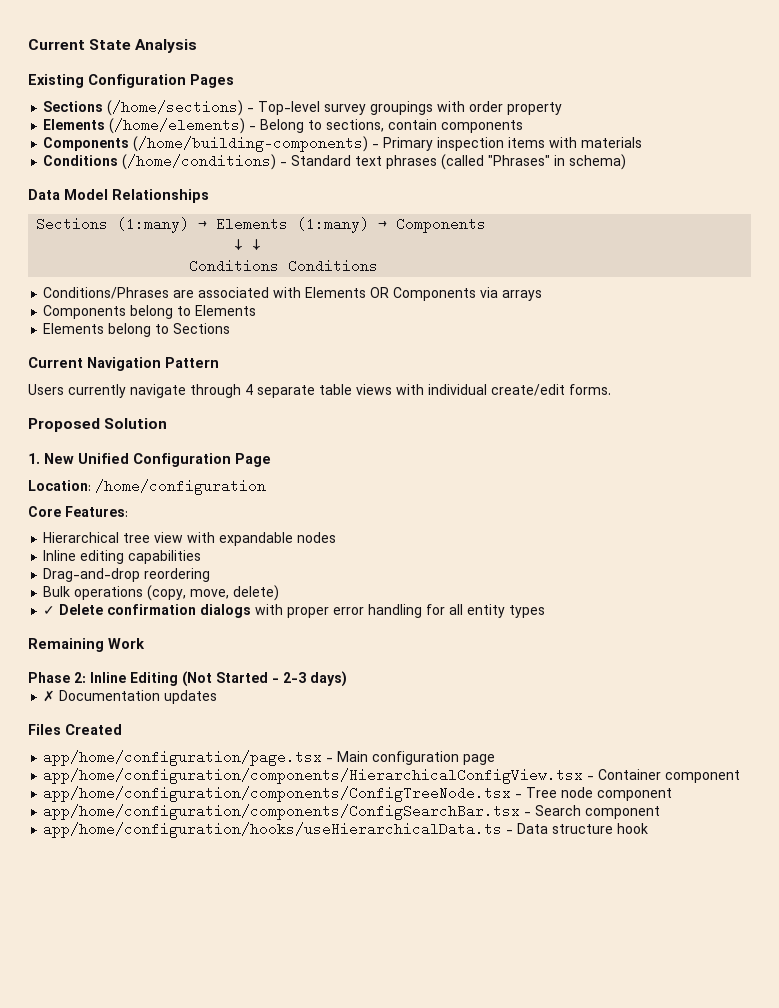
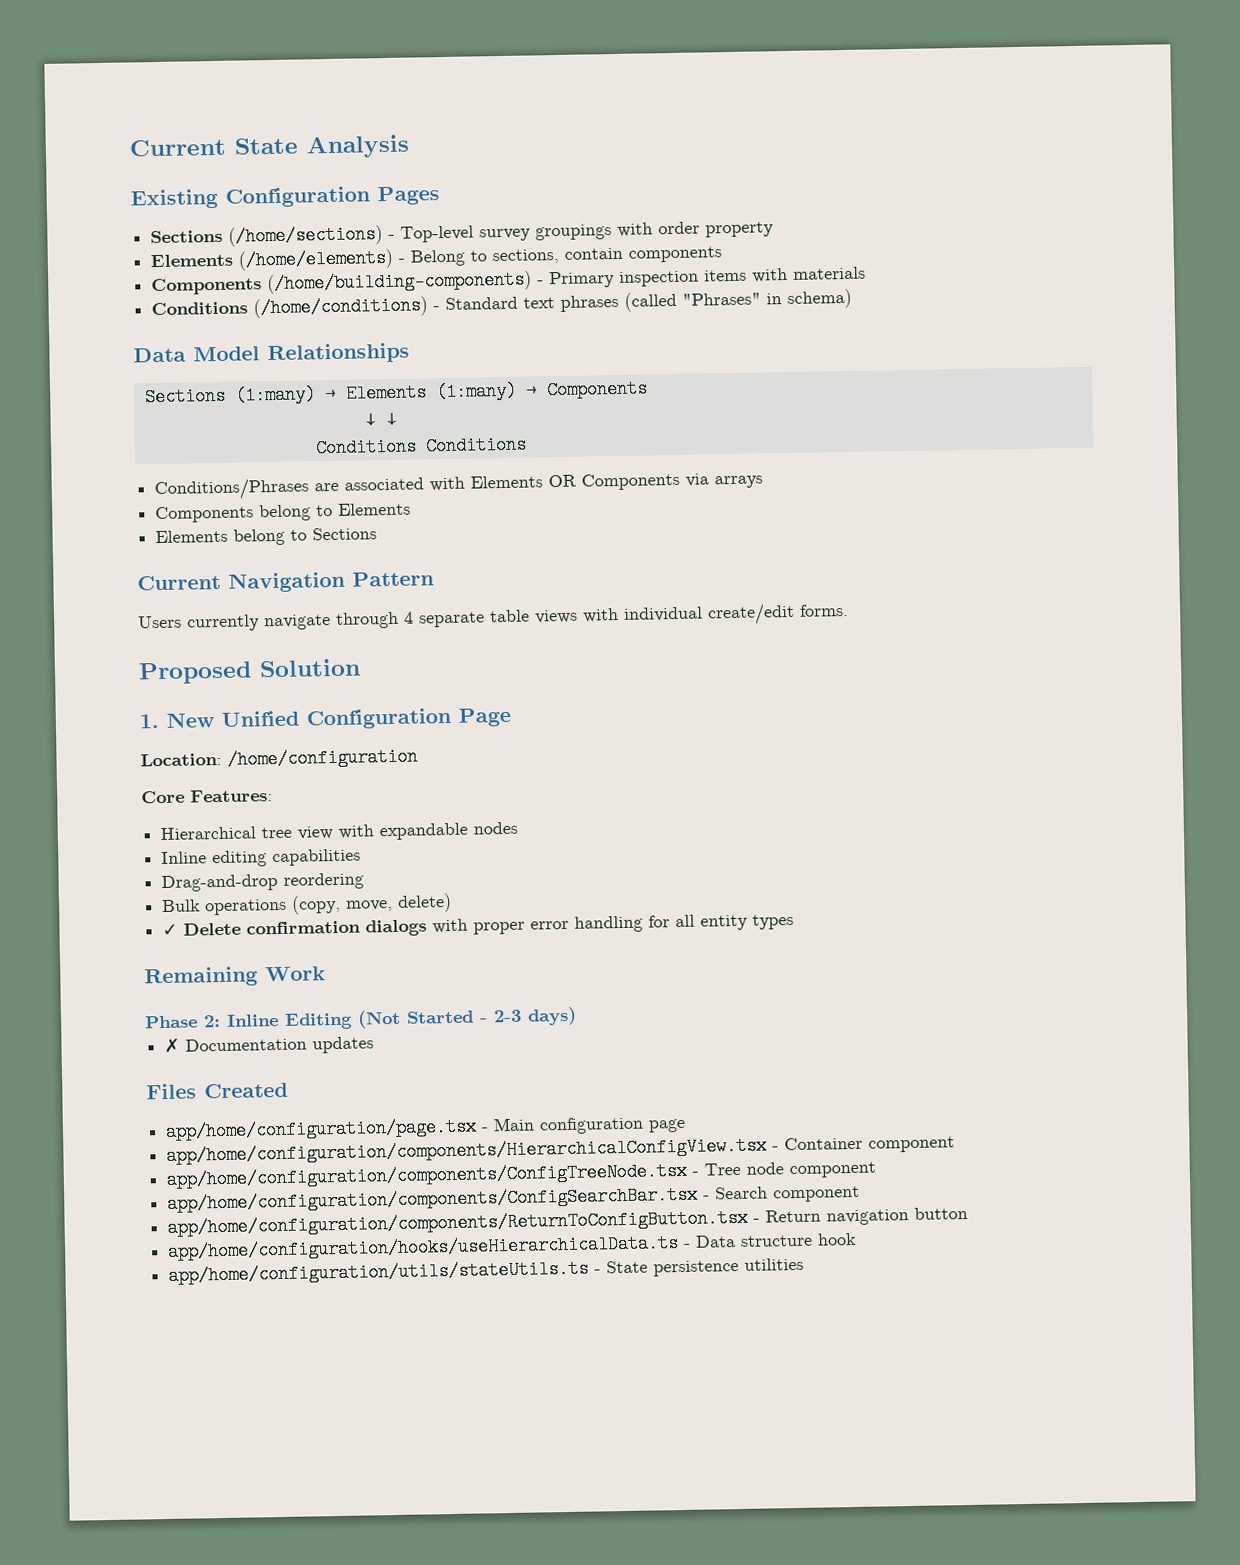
+ app/home/configuration/components/ReturnToConfigButton.tsx - Return navigation button
+ app/home/configuration/utils/stateUtils.ts - State persistence utilities

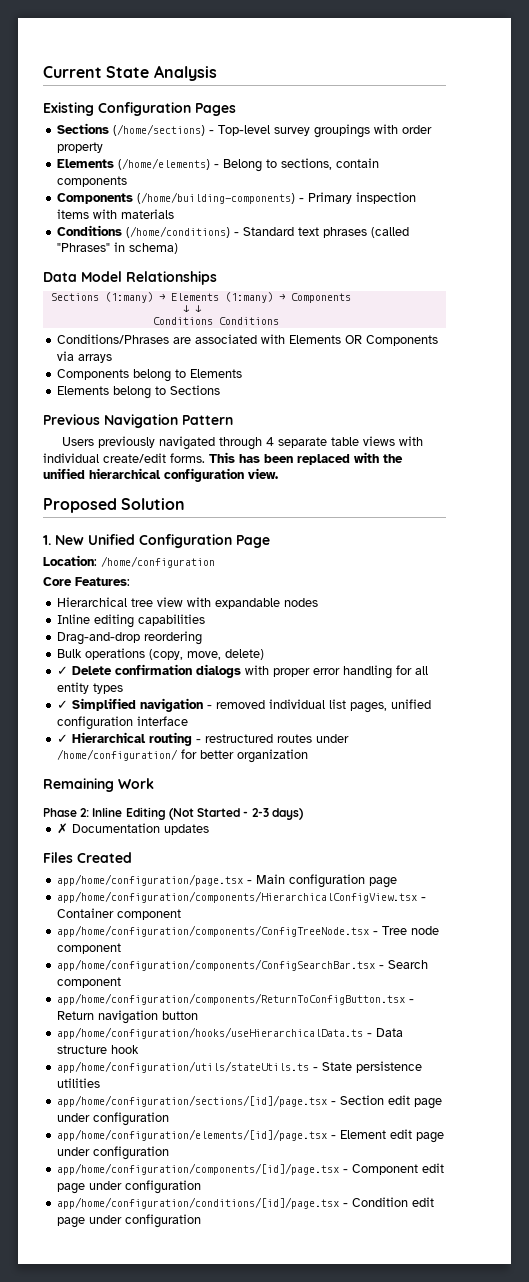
- Current Navigation Pattern
+ Previous Navigation Pattern
- Users currently navigate through 4 separate table views with individual create/edit forms.
+ Users previously navigated through 4 separate table views with individual create/edit forms. This has been replaced with the unified hierarchical configuration view.
+ ✓ Simplified navigation - removed individual list pages, unified configuration interface
+ ✓ Hierarchical routing - restructured routes under /home/configuration/ for better organization
+ app/home/configuration/sections/[id]/page.tsx - Section edit page under configuration
+ app/home/configuration/elements/[id]/page.tsx - Element edit page under configuration
+ app/home/configuration/components/[id]/page.tsx - Component edit page under configuration
+ app/home/configuration/conditions/[id]/page.tsx - Condition edit page under configuration

